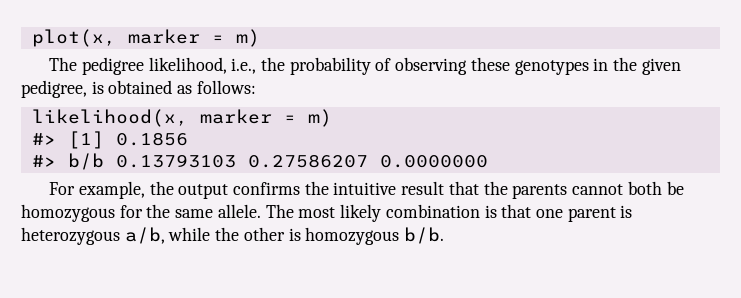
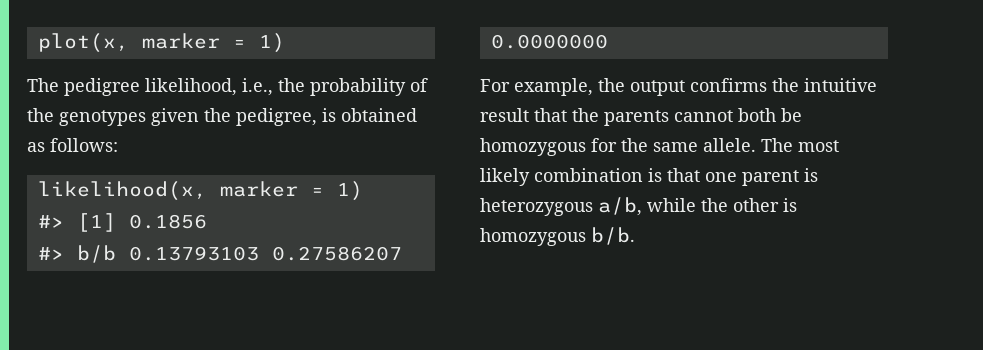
- plot(x, marker = m)
+ plot(x, marker = 1)
- The pedigree likelihood, i.e., the probability of observing these genotypes in the given pedigree, is obtained as follows:
+ The pedigree likelihood, i.e., the probability of the genotypes given the pedigree, is obtained as follows:
- likelihood(x, marker = m)
+ likelihood(x, marker = 1)

